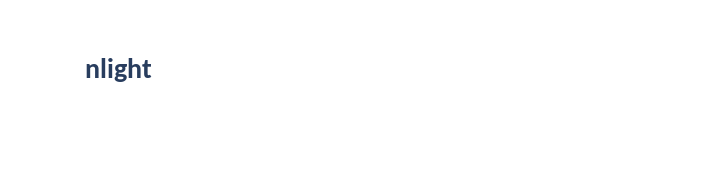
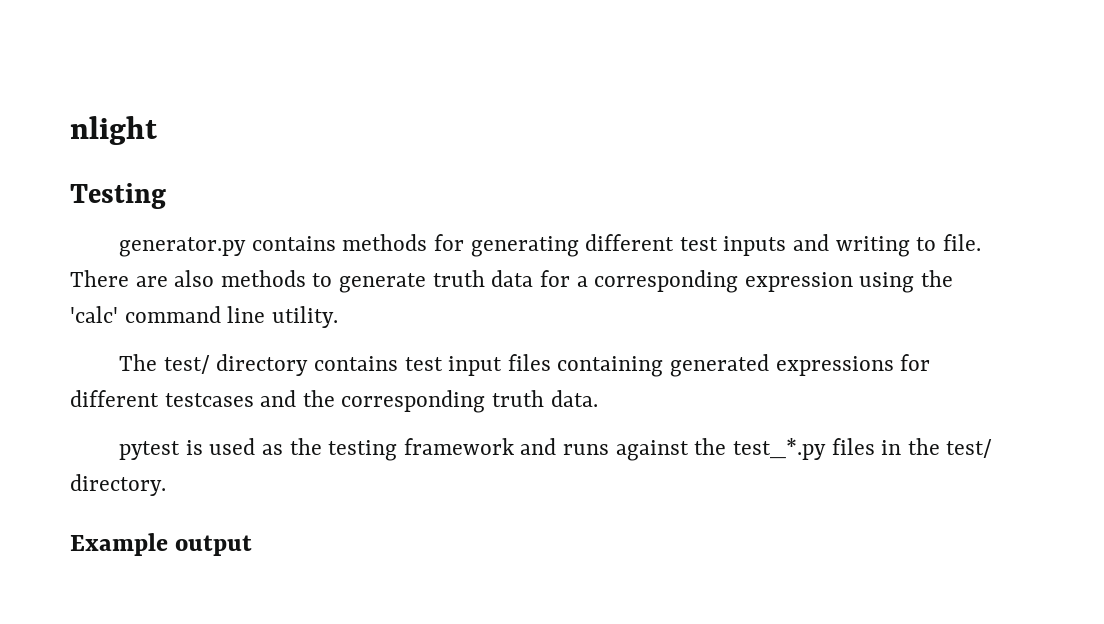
+ Testing
+ generator.py contains methods for generating different test inputs and writing to file. There are also methods to generate truth data for a corresponding expression using the 'calc' command line utility.
+ The test/ directory contains test input files containing generated expressions for different testcases and the corresponding truth data.
+ pytest is used as the testing framework and runs against the test_*.py files in the test/ directory.
+ Example output

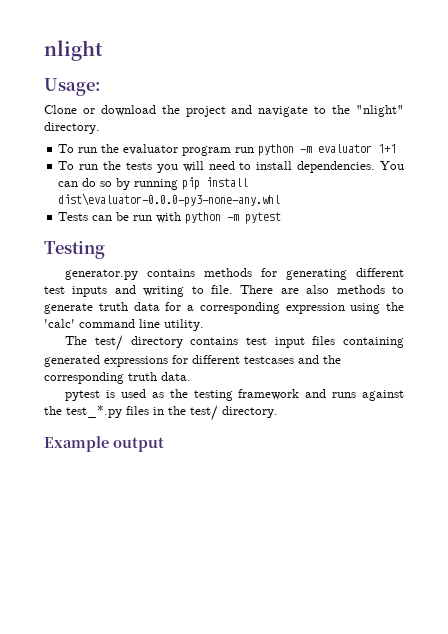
+ Usage:
+ Clone or download the project and navigate to the "nlight" directory.
+ To run the evaluator program run python -m evaluator 1+1
+ To run the tests you will need to install dependencies. You can do so by running pip install dist\evaluator-0.0.0-py3-none-any.whl
+ Tests can be run with python -m pytest

